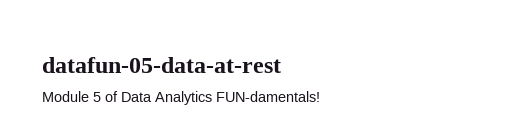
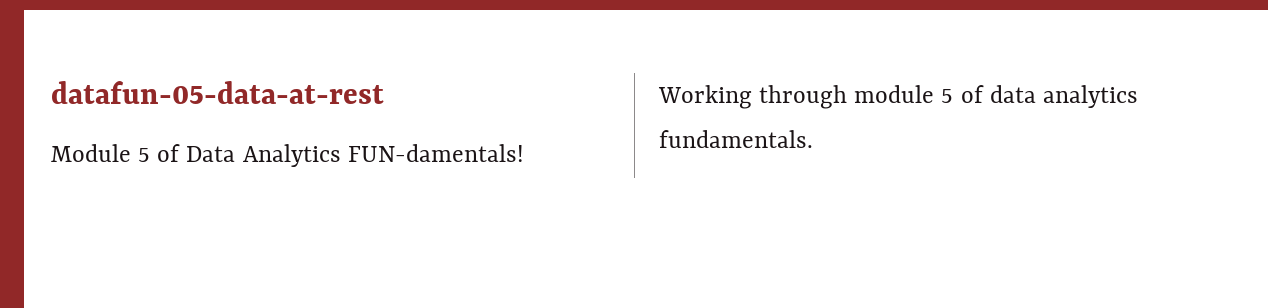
+ Working through module 5 of data analytics fundamentals.

